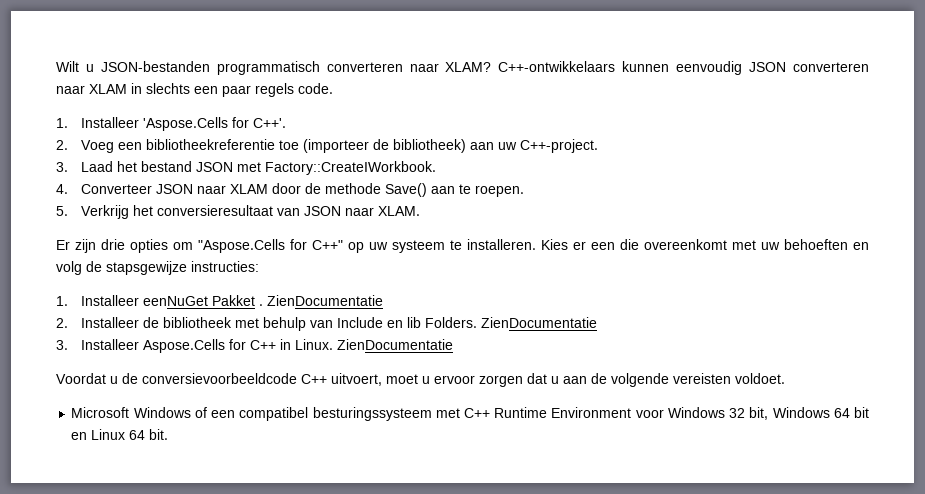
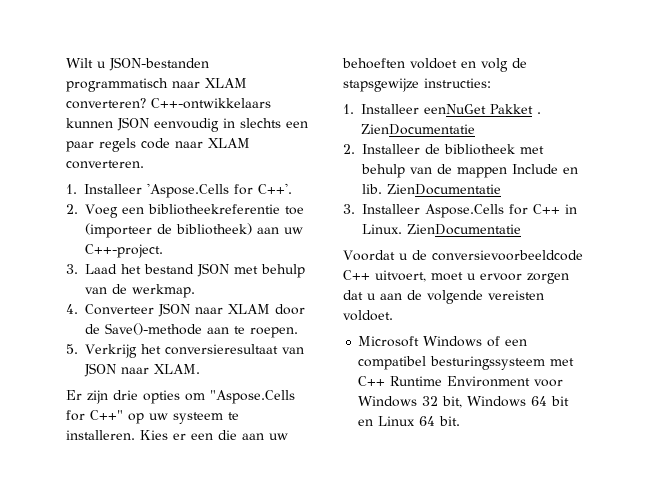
- Wilt u JSON-bestanden programmatisch converteren naar XLAM? C++-ontwikkelaars kunnen eenvoudig JSON converteren naar XLAM in slechts een paar regels code.
+ Wilt u JSON-bestanden programmatisch naar XLAM converteren? C++-ontwikkelaars kunnen JSON eenvoudig in slechts een paar regels code naar XLAM converteren.
- 3. Laad het bestand JSON met Factory::CreateIWorkbook.
+ 3. Laad het bestand JSON met behulp van de werkmap.
- 4. Converteer JSON naar XLAM door de methode Save() aan te roepen.
+ 4. Converteer JSON naar XLAM door de Save()-methode aan te roepen.
- Kies er een die overeenkomt met uw behoeften en volg de stapsgewijze instructies:
+ Kies er een die aan uw behoeften voldoet en volg de stapsgewijze instructies:
- 2. Installeer de bibliotheek met behulp van Include en lib Folders.
+ 2. Installeer de bibliotheek met behulp van de mappen Include en lib.

